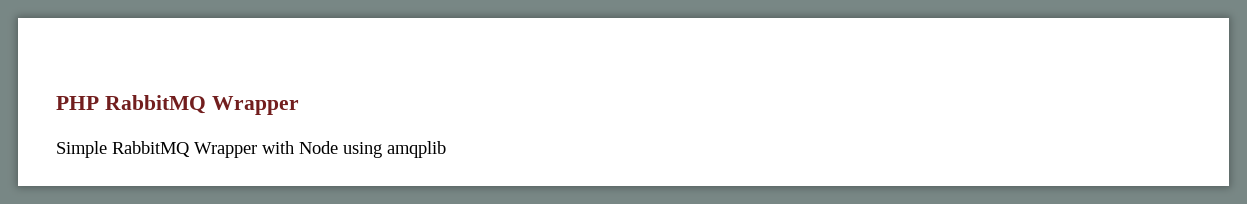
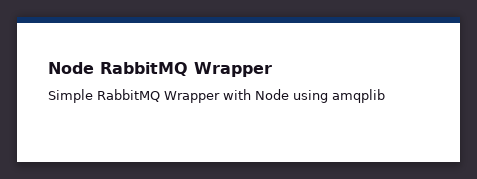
- PHP RabbitMQ Wrapper
+ Node RabbitMQ Wrapper

